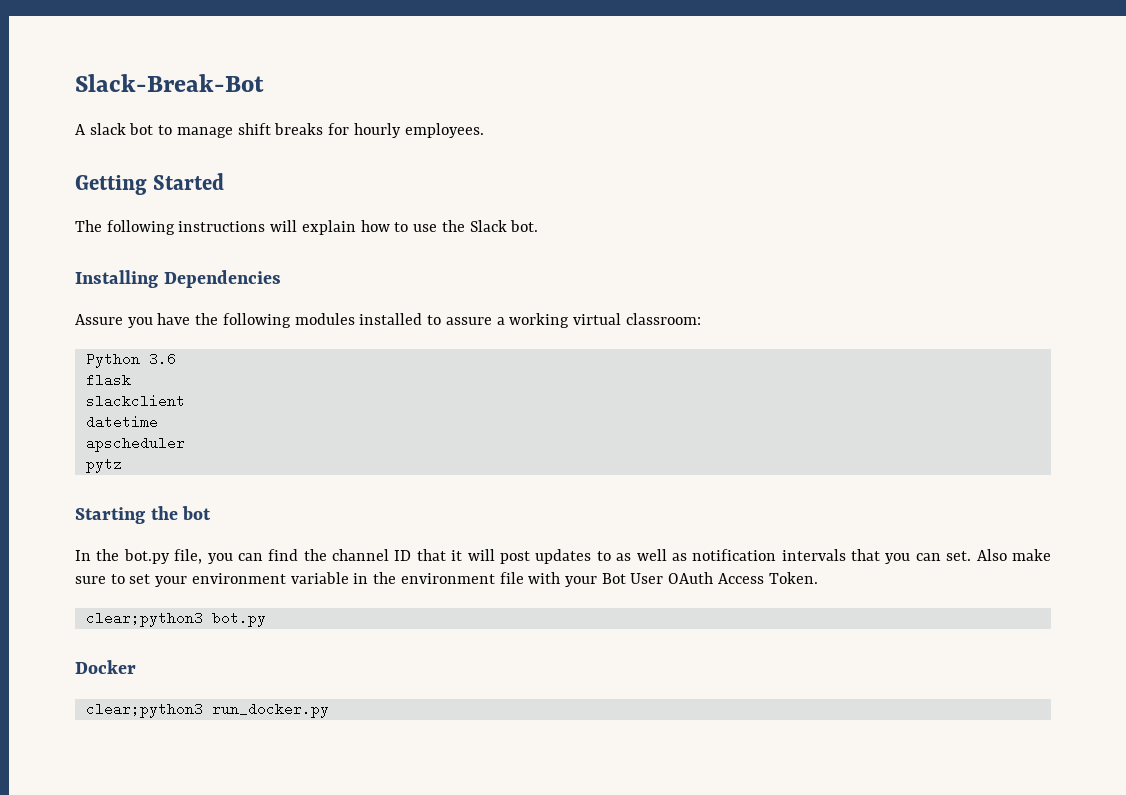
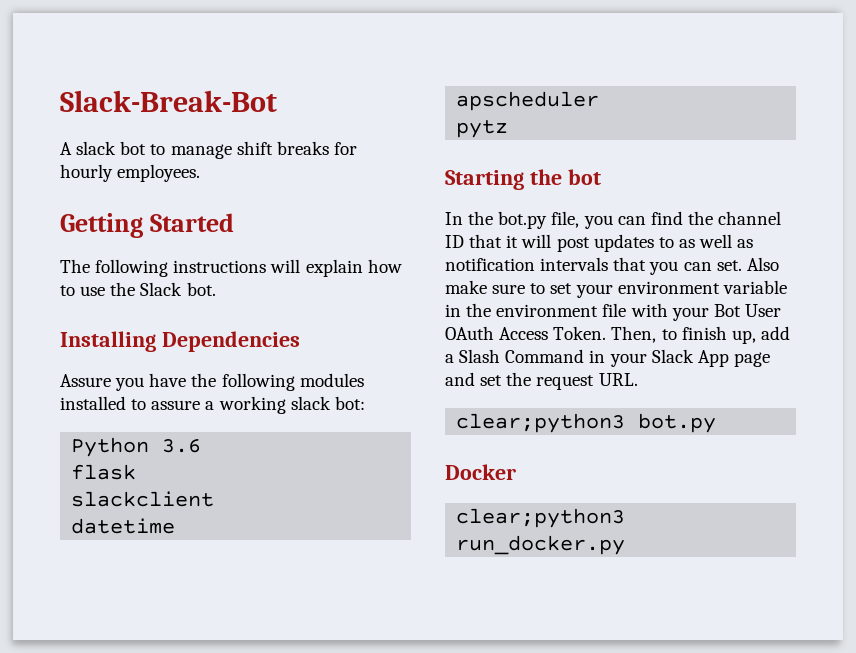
- Assure you have the following modules installed to assure a working virtual classroom:
+ Assure you have the following modules installed to assure a working slack bot:
+ Then, to finish up, add a Slash Command in your Slack App page and set the request URL.

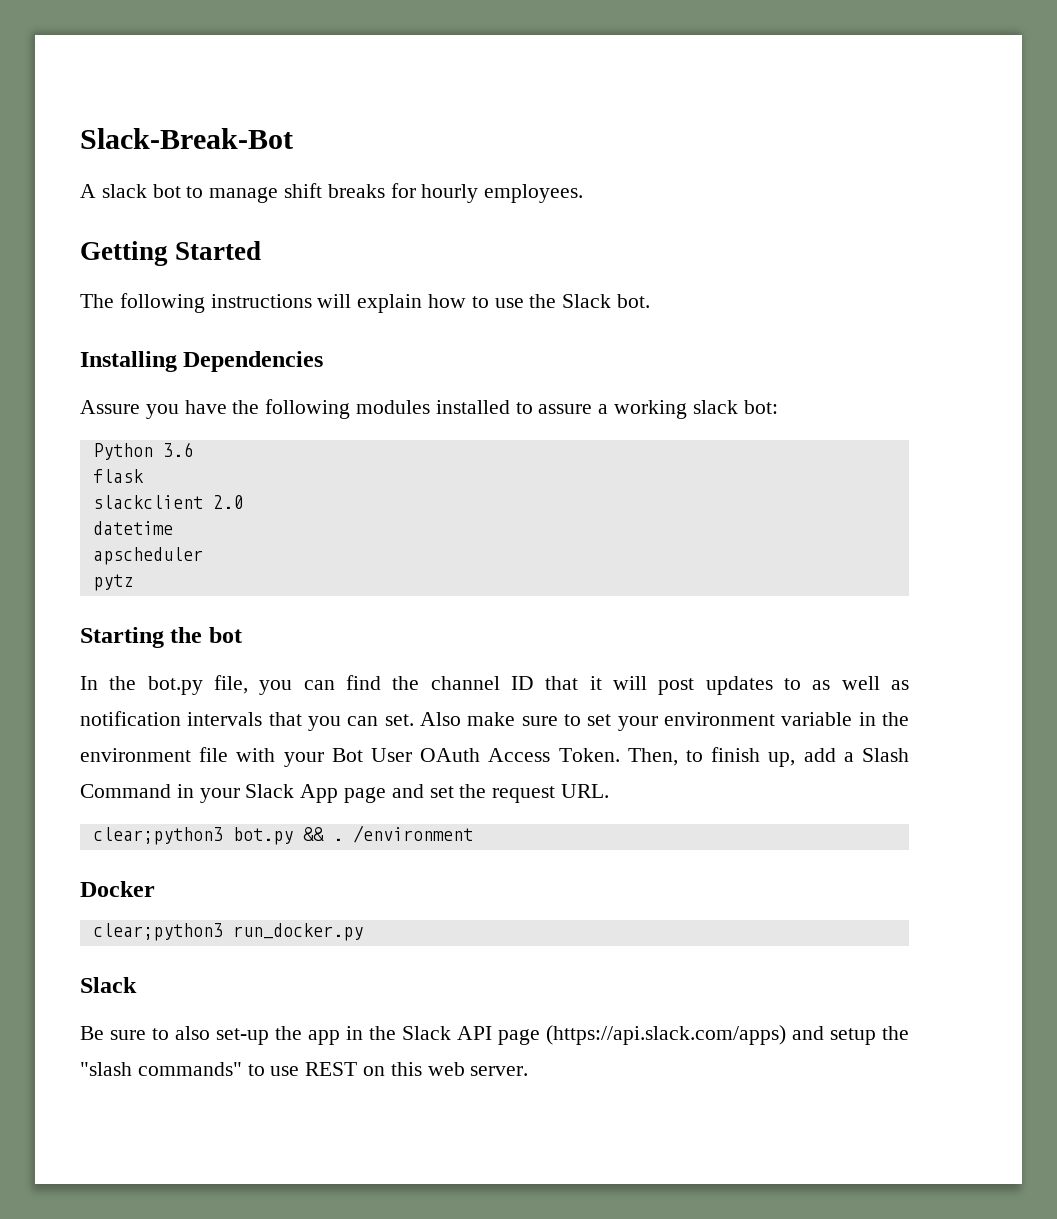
- slackclient
+ slackclient 2.0
- clear;python3 bot.py
+ clear;python3 bot.py && . /environment
  clear;python3 run_docker.py
+ Slack
+ Be sure to also set-up the app in the Slack API page (https://api.slack.com/apps) and setup the "slash commands" to use REST on this web server.

